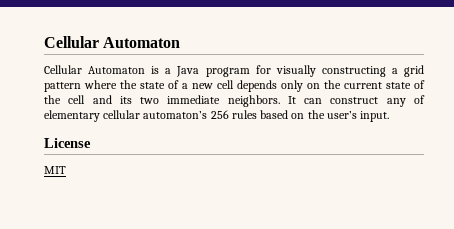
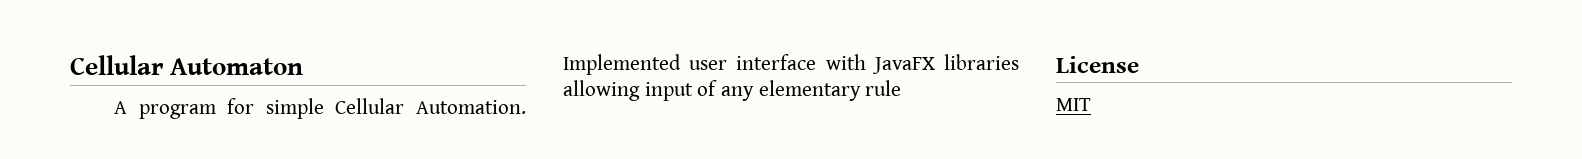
- Cellular Automaton is a Java program for visually constructing a grid pattern where the state of a new cell depends only on the current state of the cell and its two immediate neighbors. It can construct any of elementary cellular automaton’s 256 rules based on the user’s input.
+ A program for simple Cellular Automation. Implemented user interface with JavaFX libraries allowing input of any elementary rule

